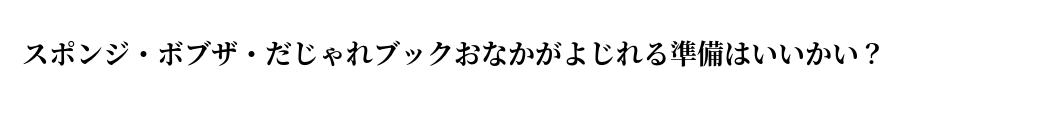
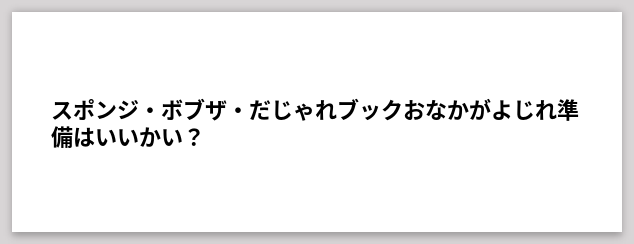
- スポンジ・ボブザ・だじゃれブックおなかがよじれる準備はいいかい？
+ スポンジ・ボブザ・だじゃれブックおなかがよじれ準備はいいかい？

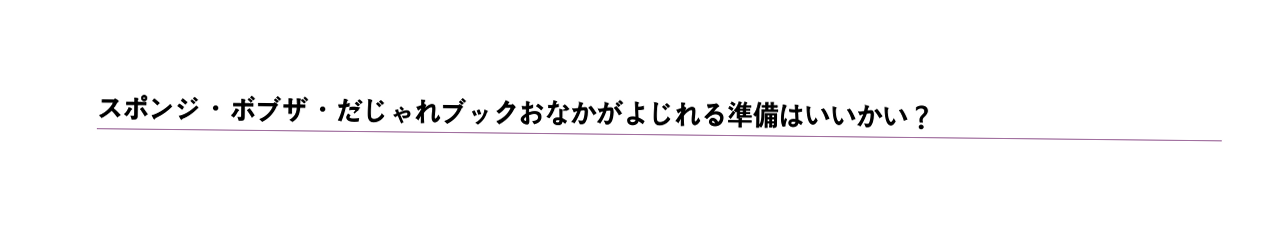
- スポンジ・ボブザ・だじゃれブックおなかがよじれ準備はいいかい？
+ スポンジ・ボブザ・だじゃれブックおなかがよじれる準備はいいかい？

